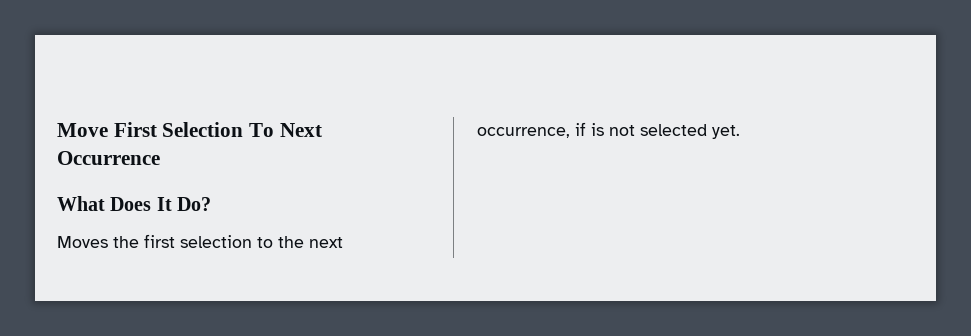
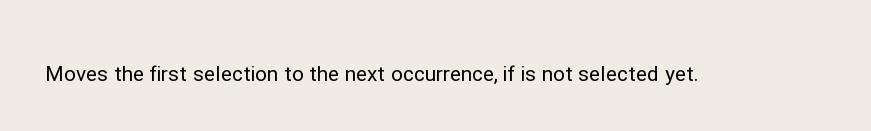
- Move First Selection To Next Occurrence
- What Does It Do?

